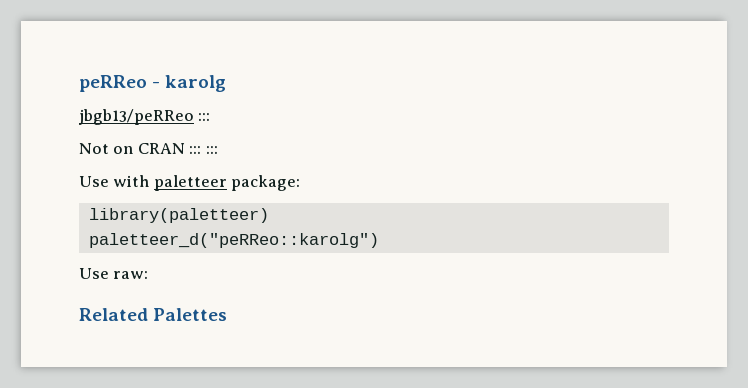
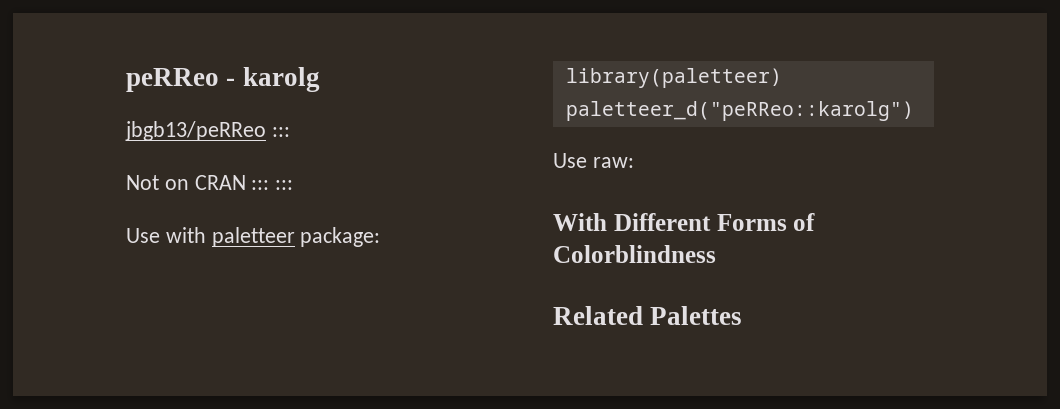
+ With Different Forms of Colorblindness

